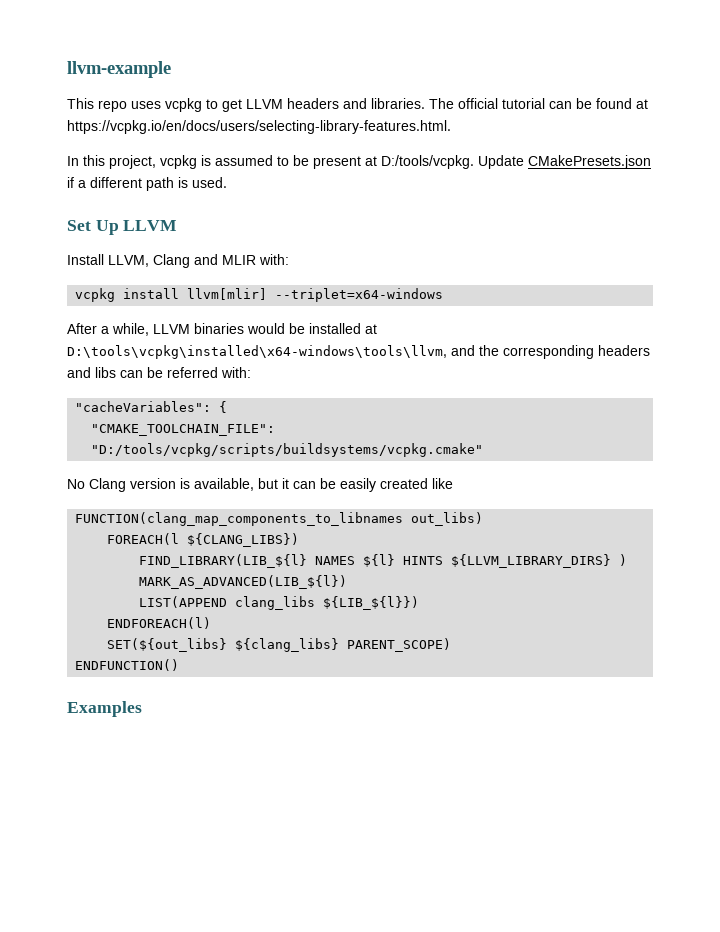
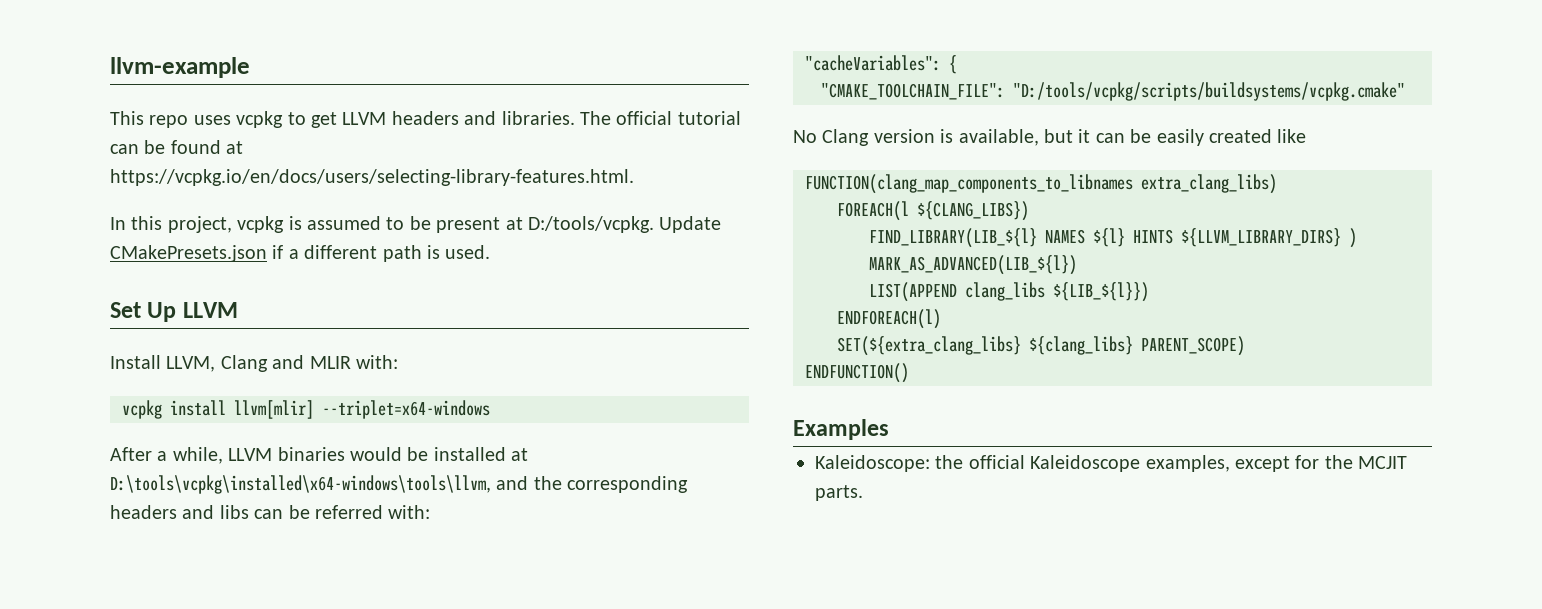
- FUNCTION(clang_map_components_to_libnames out_libs)
+ FUNCTION(clang_map_components_to_libnames extra_clang_libs)
- SET(${out_libs} ${clang_libs} PARENT_SCOPE)
+ SET(${extra_clang_libs} ${clang_libs} PARENT_SCOPE)
+ Kaleidoscope: the official Kaleidoscope examples, except for the MCJIT parts.

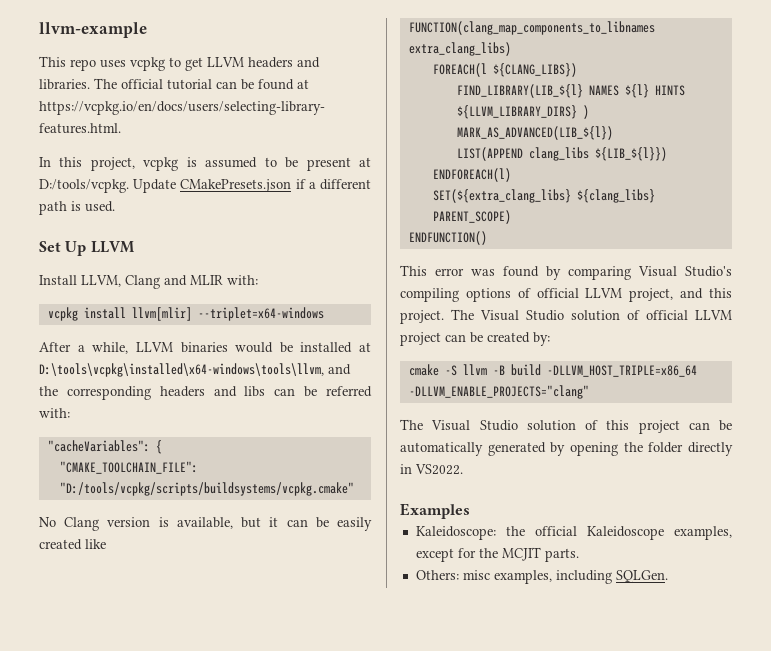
+ This error was found by comparing Visual Studio's compiling options of official LLVM project, and this project. The Visual Studio solution of official LLVM project can be created by:
+ cmake -S llvm -B build -DLLVM_HOST_TRIPLE=x86_64 -DLLVM_ENABLE_PROJECTS="clang"
+ The Visual Studio solution of this project can be automatically generated by opening the folder directly in VS2022.
+ Others: misc examples, including SQLGen.

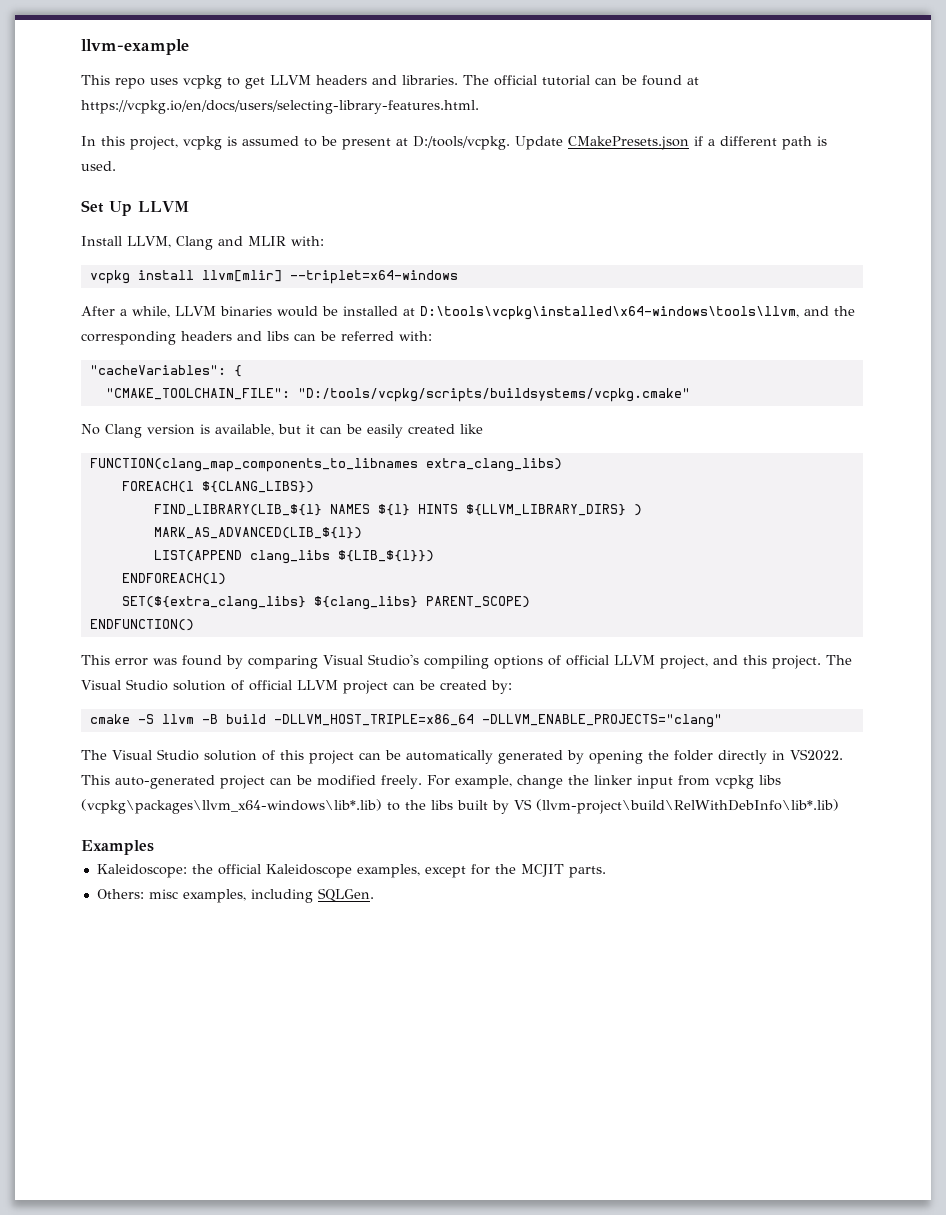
+ This auto-generated project can be modified freely. For example, change the linker input from vcpkg libs (vcpkg\packages\llvm_x64-windows\lib*.lib) to the libs built by VS (llvm-project\build\RelWithDebInfo\lib*.lib)

